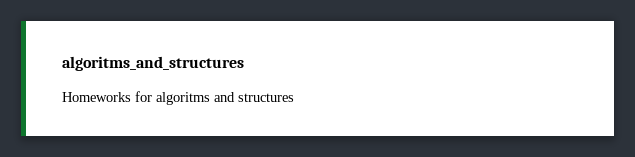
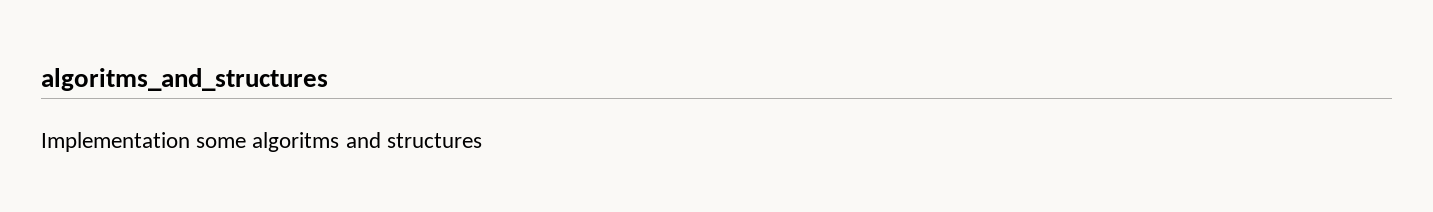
- Homeworks for algoritms and structures
+ Implementation some algoritms and structures

